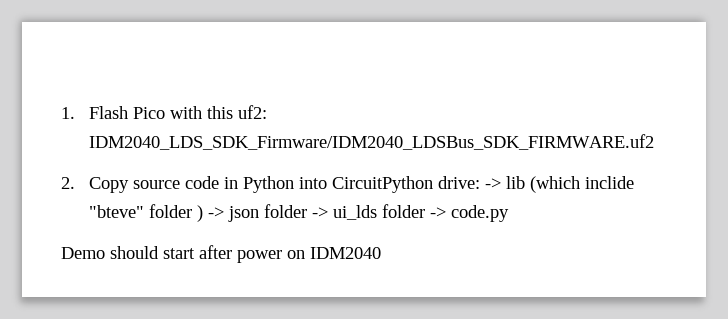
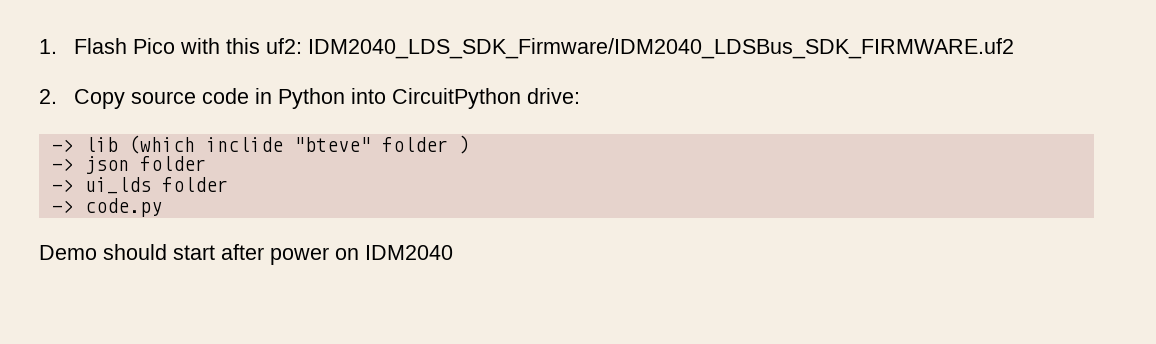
- 2. Copy source code in Python into CircuitPython drive: -> lib (which inclide "bteve" folder ) -> json folder -> ui_lds folder -> code.py
+ 2. Copy source code in Python into CircuitPython drive:
+ -> lib (which inclide "bteve" folder )
+ -> json folder
+ -> ui_lds folder
+ -> code.py

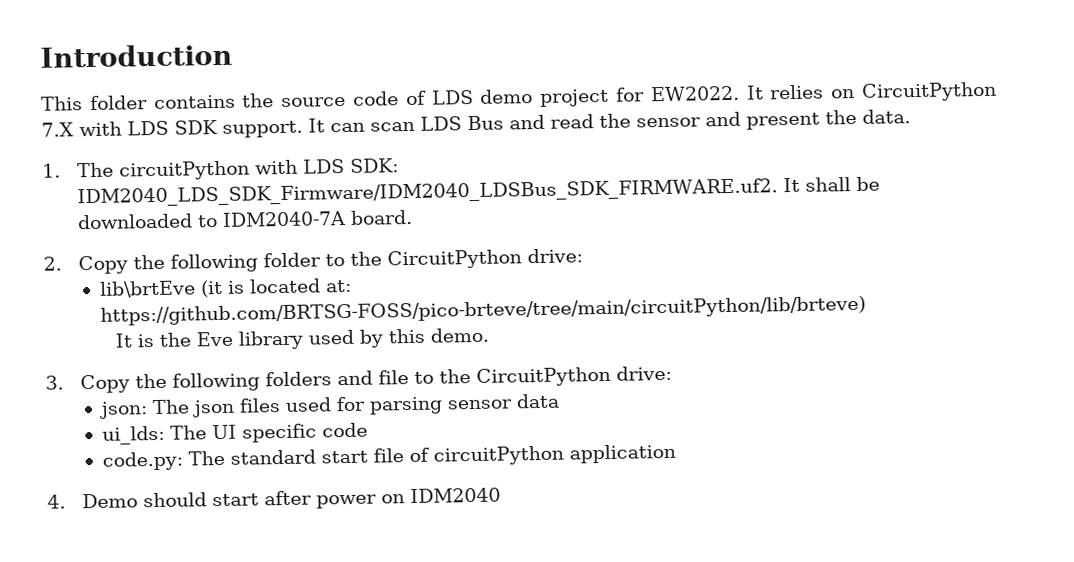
- 1. Flash Pico with this uf2: IDM2040_LDS_SDK_Firmware/IDM2040_LDSBus_SDK_FIRMWARE.uf2
- 2. Copy source code in Python into CircuitPython drive:
- -> lib (which inclide "bteve" folder )
- -> json folder
- -> ui_lds folder
- -> code.py
- Demo should start after power on IDM2040
+ Introduction
+ This folder contains the source code of LDS demo project for EW2022. It relies on CircuitPython 7.X with LDS SDK support. It can scan LDS Bus and read the sensor and present the data.
+ 1. The circuitPython with LDS SDK: IDM2040_LDS_SDK_Firmware/IDM2040_LDSBus_SDK_FIRMWARE.uf2. It shall be downloaded to IDM2040-7A board.
+ 2. Copy the following folder to the CircuitPython drive:
+ lib\brtEve (it is located at: https://github.com/BRTSG-FOSS/pico-brteve/tree/main/circuitPython/lib/brteve)
+ It is the Eve library used by this demo.
+ 3. Copy the following folders and file to the CircuitPython drive:
+ json: The json files used for parsing sensor data
+ ui_lds: The UI specific code
+ code.py: The standard start file of circuitPython application
+ 4. Demo should start after power on IDM2040

